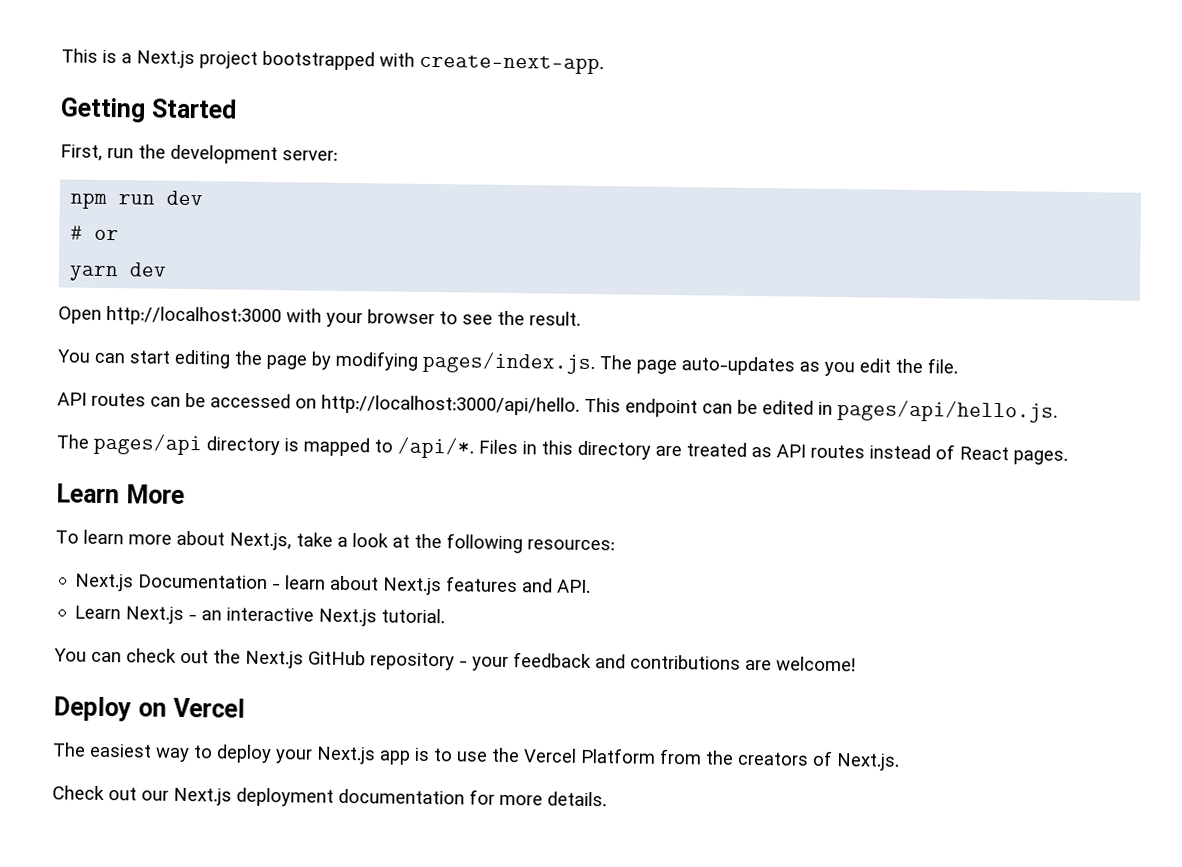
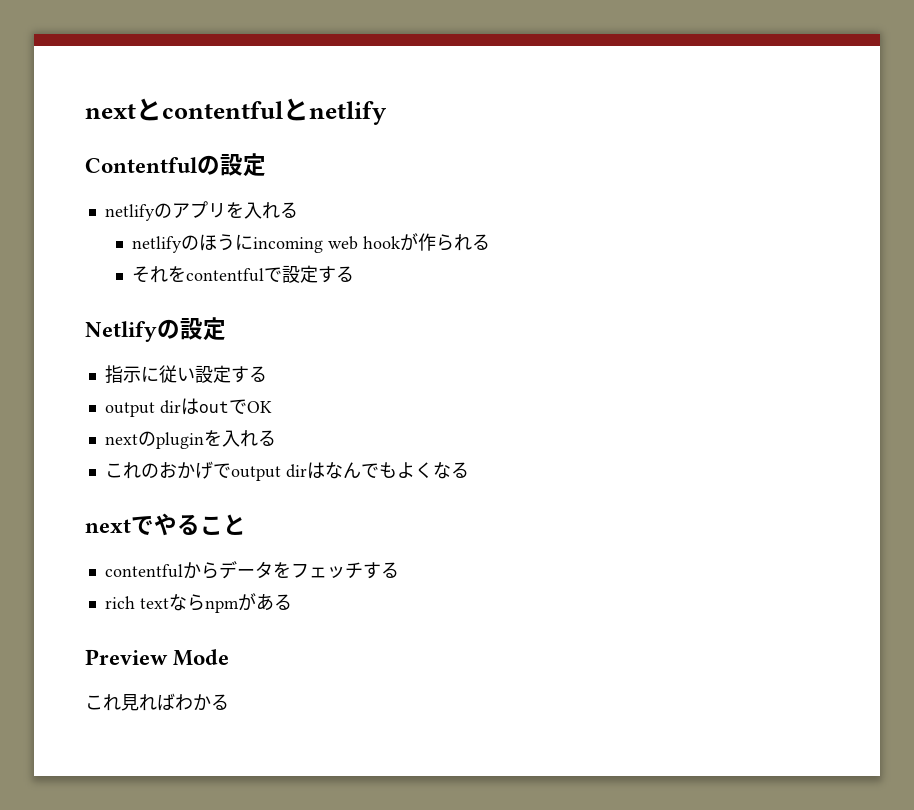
- This is a Next.js project bootstrapped with create-next-app.
- Getting Started
- First, run the development server:
- npm run dev
- # or
- yarn dev
- Open http://localhost:3000 with your browser to see the result.
- You can start editing the page by modifying pages/index.js. The page auto-updates as you edit the file.
- API routes can be accessed on http://localhost:3000/api/hello. This endpoint can be edited in pages/api/hello.js.
- The pages/api directory is mapped to /api/*. Files in this directory are treated as API routes instead of React pages.
- Learn More
- To learn more about Next.js, take a look at the following resources:
- Next.js Documentation - learn about Next.js features and API.
- Learn Next.js - an interactive Next.js tutorial.
- You can check out the Next.js GitHub repository - your feedback and contributions are welcome!
- Deploy on Vercel
- The easiest way to deploy your Next.js app is to use the Vercel Platform from the creators of Next.js.
- Check out our Next.js deployment documentation for more details.
+ nextとcontentfulとnetlify
+ Contentfulの設定
+ netlifyのアプリを入れる
+ netlifyのほうにincoming web hookが作られる
+ それをcontentfulで設定する
+ Netlifyの設定
+ 指示に従い設定する
+ output dirはoutでOK
+ nextのpluginを入れる
+ これのおかげでoutput dirはなんでもよくなる
+ nextでやること
+ contentfulからデータをフェッチする
+ rich textならnpmがある
+ Preview Mode
+ これ見ればわかる

